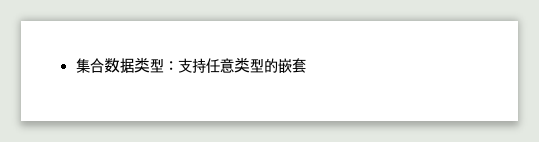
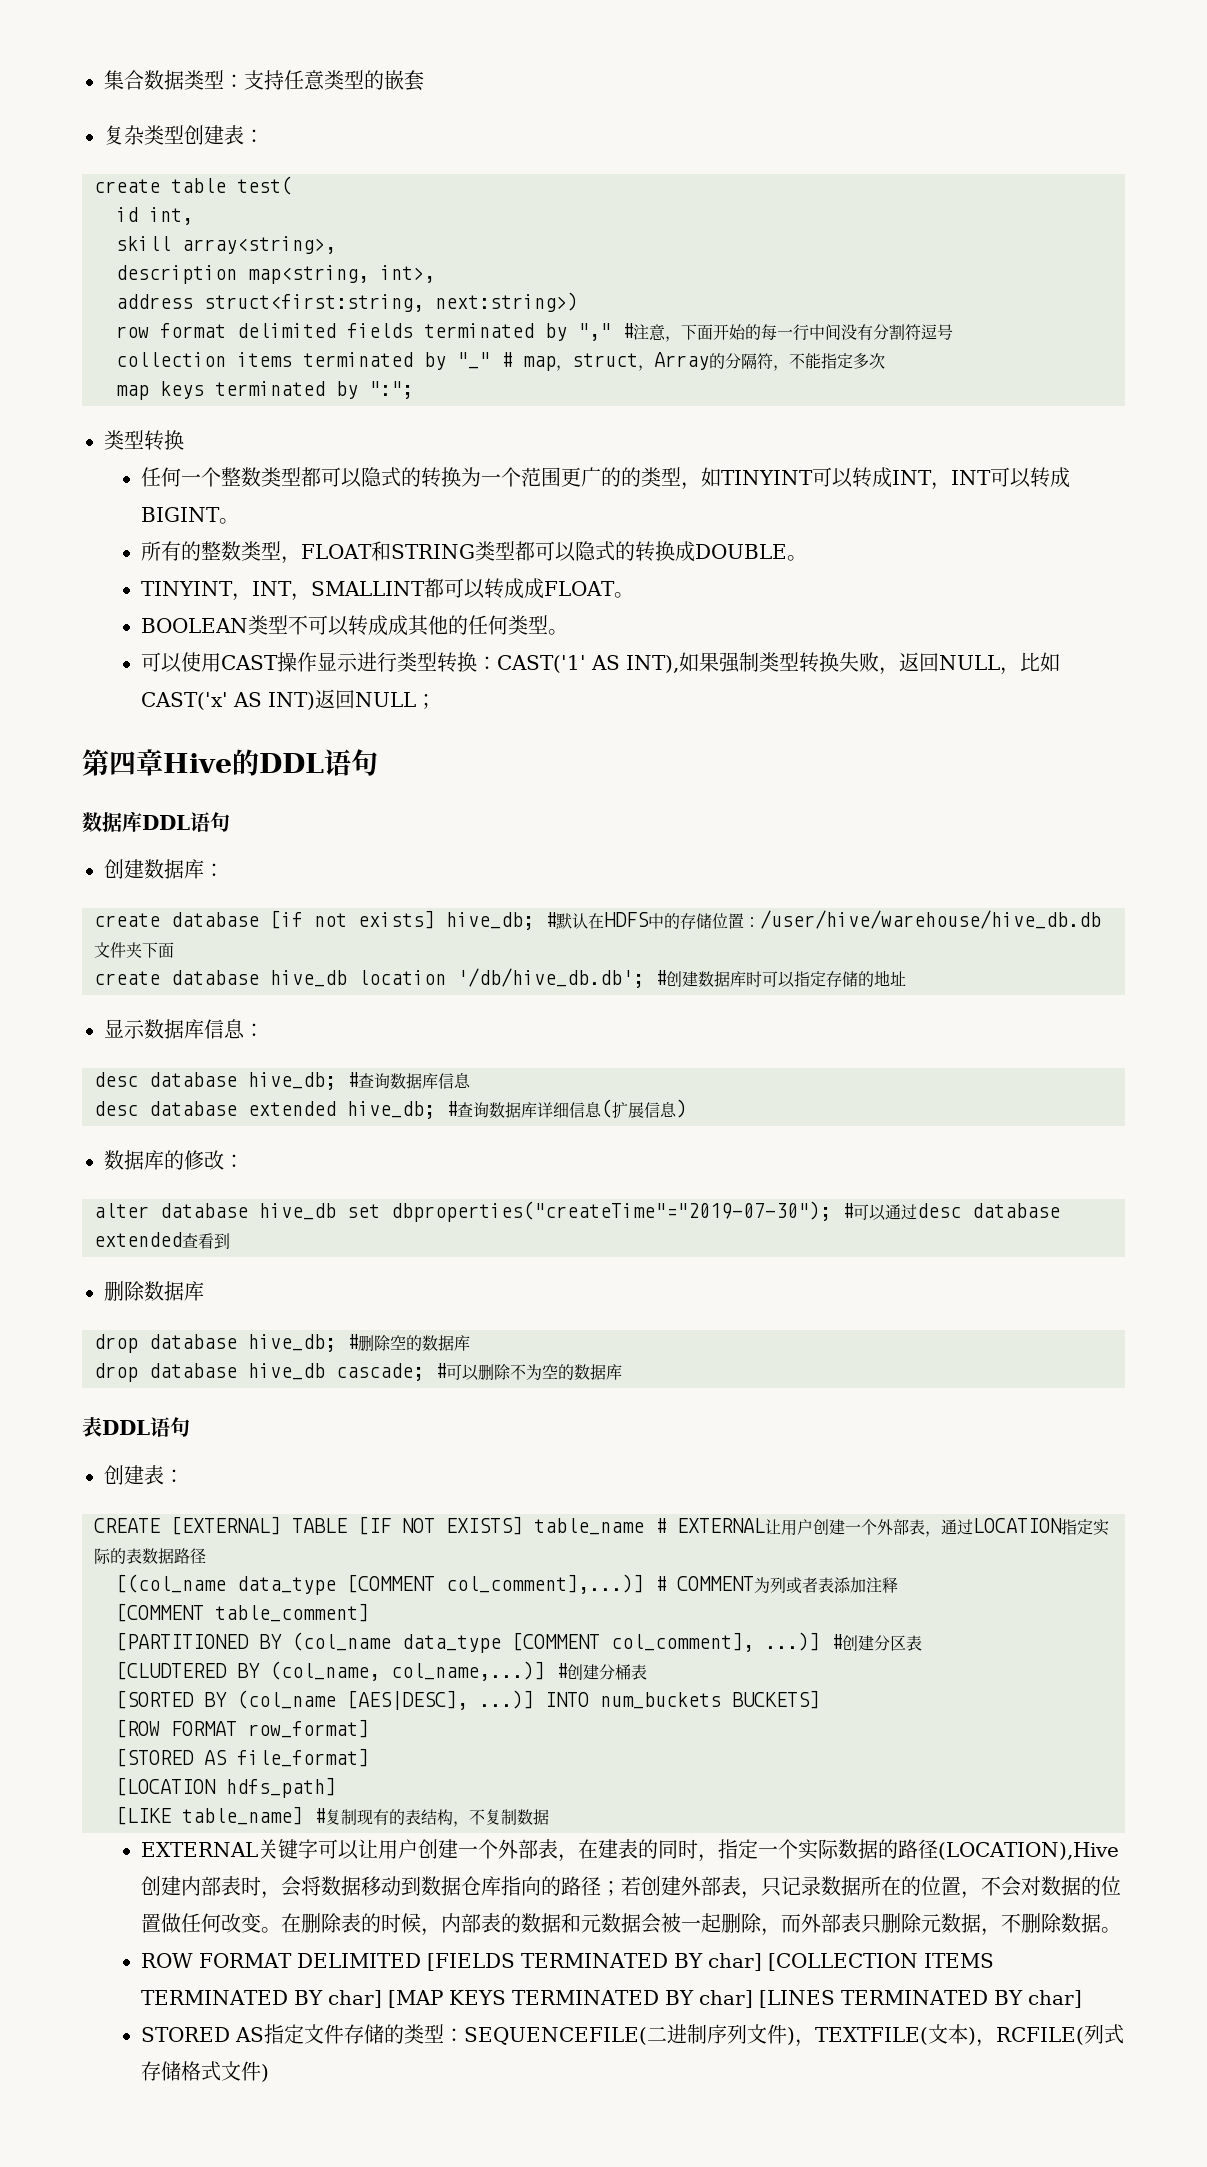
+ 复杂类型创建表：
+ create table test(
+ id int,
+ skill array<string>,
+ description map<string, int>,
+ address struct<first:string, next:string>)
+ row format delimited fields terminated by "," #注意，下面开始的每一行中间没有分割符逗号
+ collection items terminated by "_" # map，struct，Array的分隔符，不能指定多次
+ map keys terminated by ":";
+ 类型转换
+ 任何一个整数类型都可以隐式的转换为一个范围更广的的类型，如TINYINT可以转成INT，INT可以转成BIGINT。
+ 所有的整数类型，FLOAT和STRING类型都可以隐式的转换成DOUBLE。
+ TINYINT，INT，SMALLINT都可以转成成FLOAT。
+ BOOLEAN类型不可以转成成其他的任何类型。
+ 可以使用CAST操作显示进行类型转换：CAST('1' AS INT),如果强制类型转换失败，返回NULL，比如CAST('x' AS INT)返回NULL；
+ 第四章Hive的DDL语句
+ 数据库DDL语句
+ 创建数据库：
+ create database [if not exists] hive_db; #默认在HDFS中的存储位置：/user/hive/warehouse/hive_db.db文件夹下面
+ create database hive_db location '/db/hive_db.db'; #创建数据库时可以指定存储的地址
+ 显示数据库信息：
+ desc database hive_db; #查询数据库信息
+ desc database extended hive_db; #查询数据库详细信息(扩展信息)
+ 数据库的修改：
+ alter database hive_db set dbproperties("createTime"="2019-07-30"); #可以通过desc database extended查看到
+ 删除数据库
+ drop database hive_db; #删除空的数据库
+ drop database hive_db cascade; #可以删除不为空的数据库
+ 表DDL语句
+ 创建表：
+ CREATE [EXTERNAL] TABLE [IF NOT EXISTS] table_name # EXTERNAL让用户创建一个外部表，通过LOCATION指定实际的表数据路径
+ [(col_name data_type [COMMENT col_comment],...)] # COMMENT为列或者表添加注释
+ [COMMENT table_comment]
+ [PARTITIONED BY (col_name data_type [COMMENT col_comment], ...)] #创建分区表
+ [CLUDTERED BY (col_name, col_name,...)] #创建分桶表
+ [SORTED BY (col_name [AES|DESC], ...)] INTO num_buckets BUCKETS]
+ [ROW FORMAT row_format]
+ [STORED AS file_format]
+ [LOCATION hdfs_path]
+ [LIKE table_name] #复制现有的表结构，不复制数据
+ EXTERNAL关键字可以让用户创建一个外部表，在建表的同时，指定一个实际数据的路径(LOCATION),Hive创建内部表时，会将数据移动到数据仓库指向的路径；若创建外部表，只记录数据所在的位置，不会对数据的位置做任何改变。在删除表的时候，内部表的数据和元数据会被一起删除，而外部表只删除元数据，不删除数据。
+ ROW FORMAT DELIMITED [FIELDS TERMINATED BY char] [COLLECTION ITEMS TERMINATED BY char] [MAP KEYS TERMINATED BY char] [LINES TERMINATED BY char]
+ STORED AS指定文件存储的类型：SEQUENCEFILE(二进制序列文件)，TEXTFILE(文本)，RCFILE(列式存储格式文件)

